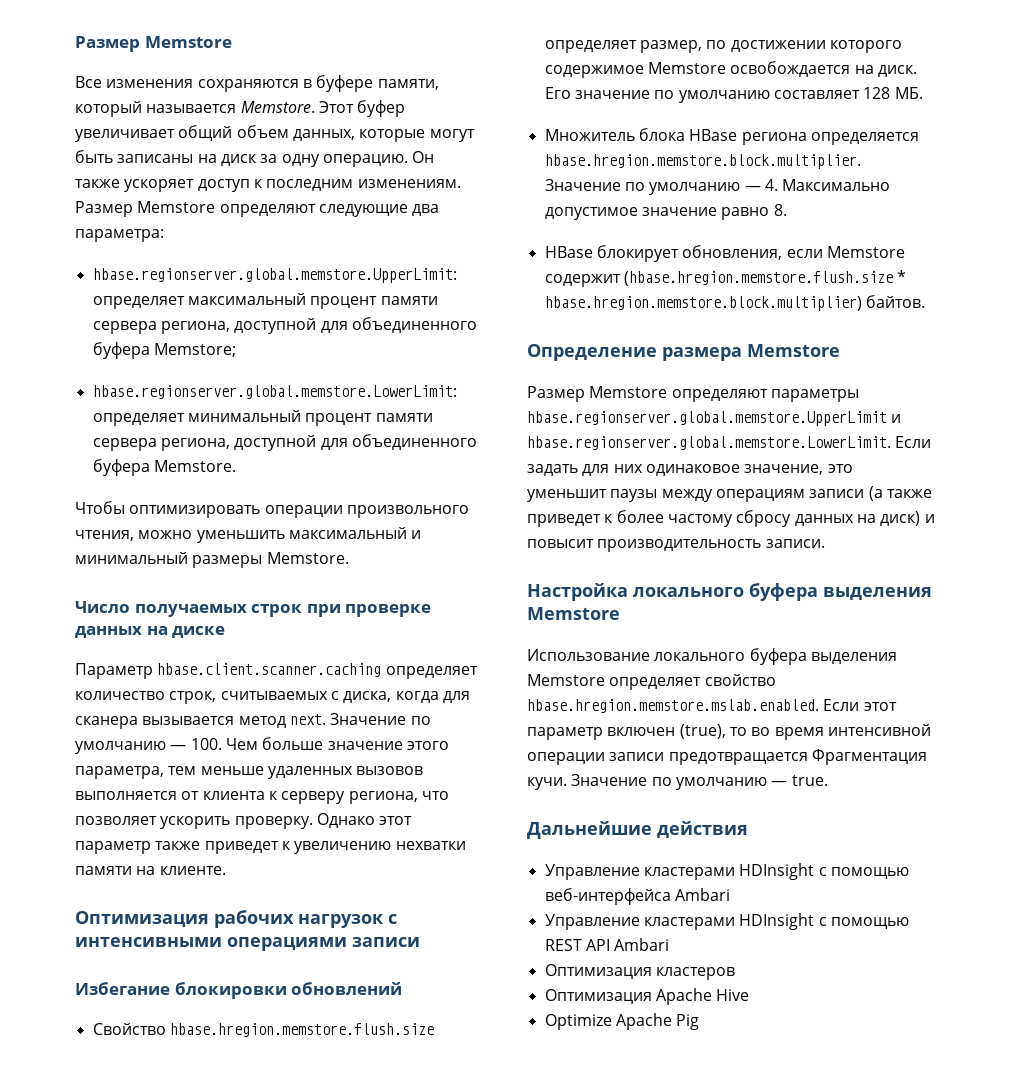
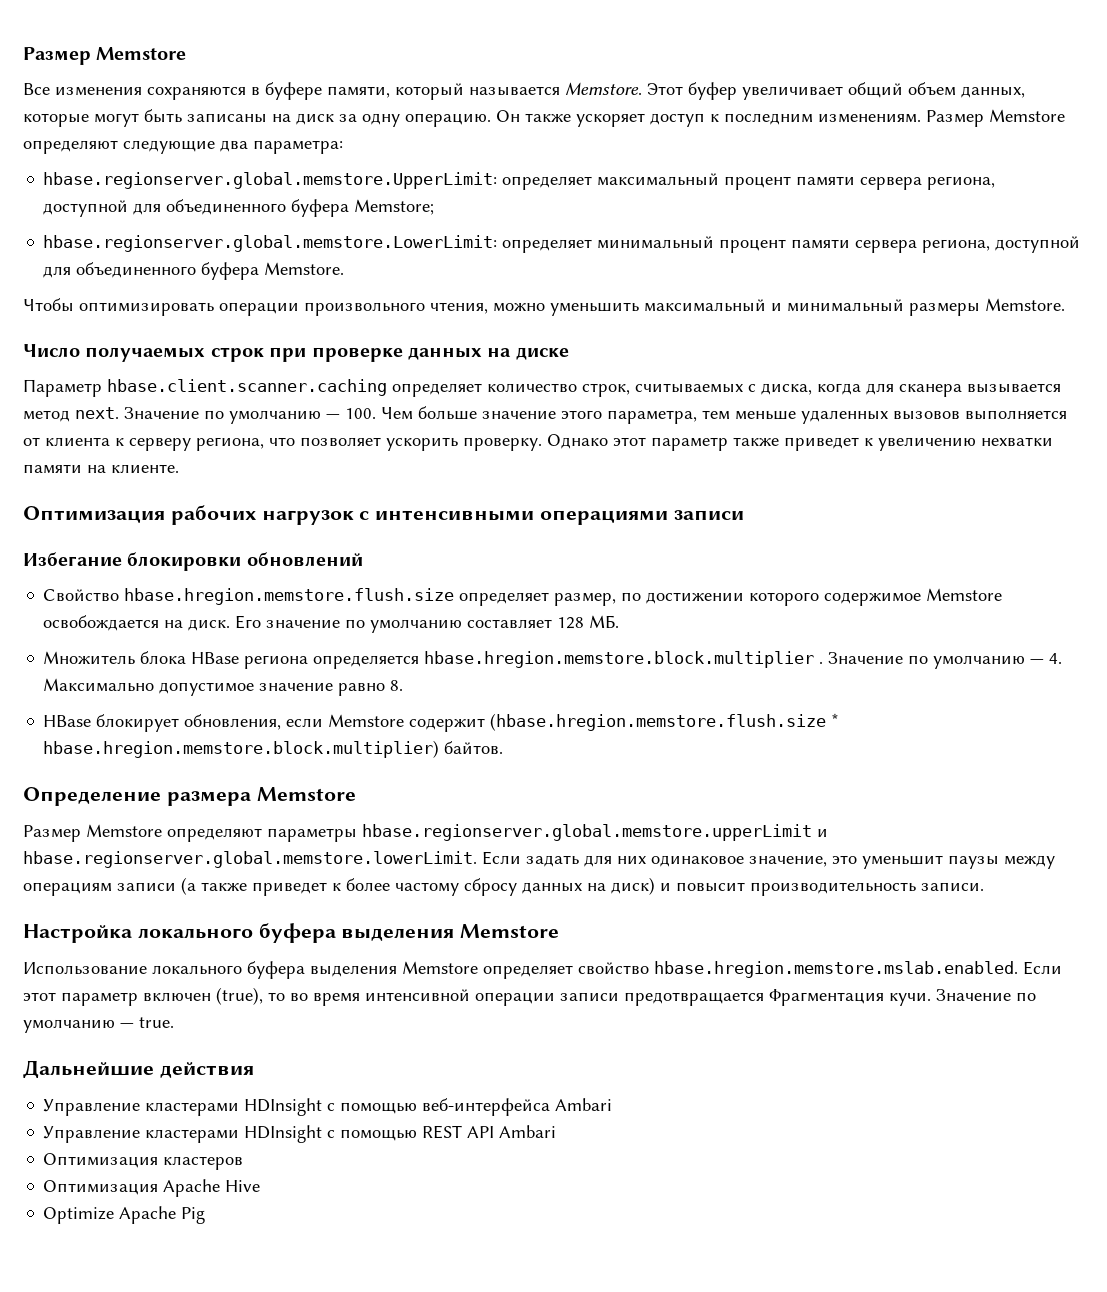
- Множитель блока HBase региона определяется hbase.hregion.memstore.block.multiplier. Значение по умолчанию — 4. Максимально допустимое значение равно 8.
+ Множитель блока HBase региона определяется hbase.hregion.memstore.block.multiplier . Значение по умолчанию — 4. Максимально допустимое значение равно 8.
- Размер Memstore определяют параметры hbase.regionserver.global.memstore.UpperLimit и hbase.regionserver.global.memstore.LowerLimit. Если задать для них одинаковое значение, это уменьшит паузы между операциям записи (а также приведет к более частому сбросу данных на диск) и повысит производительность записи.
+ Размер Memstore определяют параметры hbase.regionserver.global.memstore.upperLimit и hbase.regionserver.global.memstore.lowerLimit. Если задать для них одинаковое значение, это уменьшит паузы между операциям записи (а также приведет к более частому сбросу данных на диск) и повысит производительность записи.

